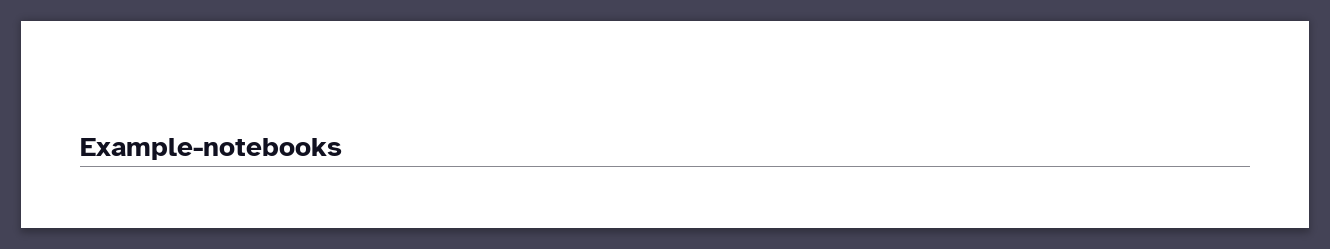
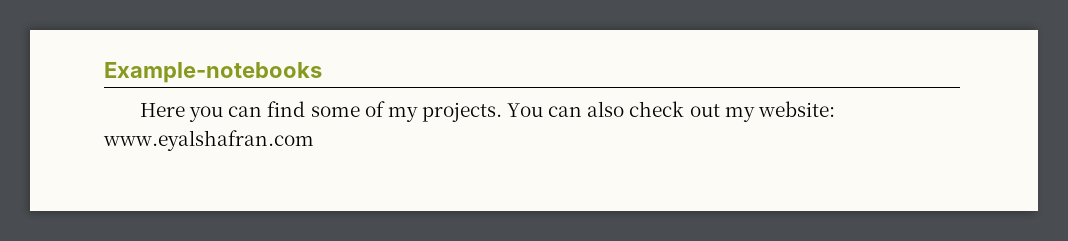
+ Here you can find some of my projects. You can also check out my website: www.eyalshafran.com

